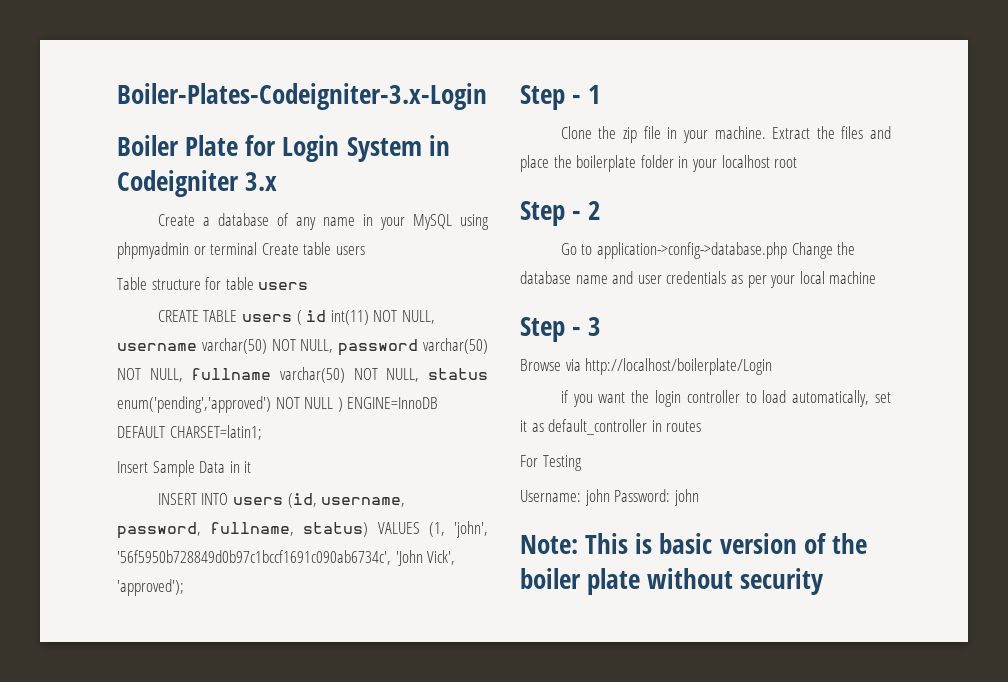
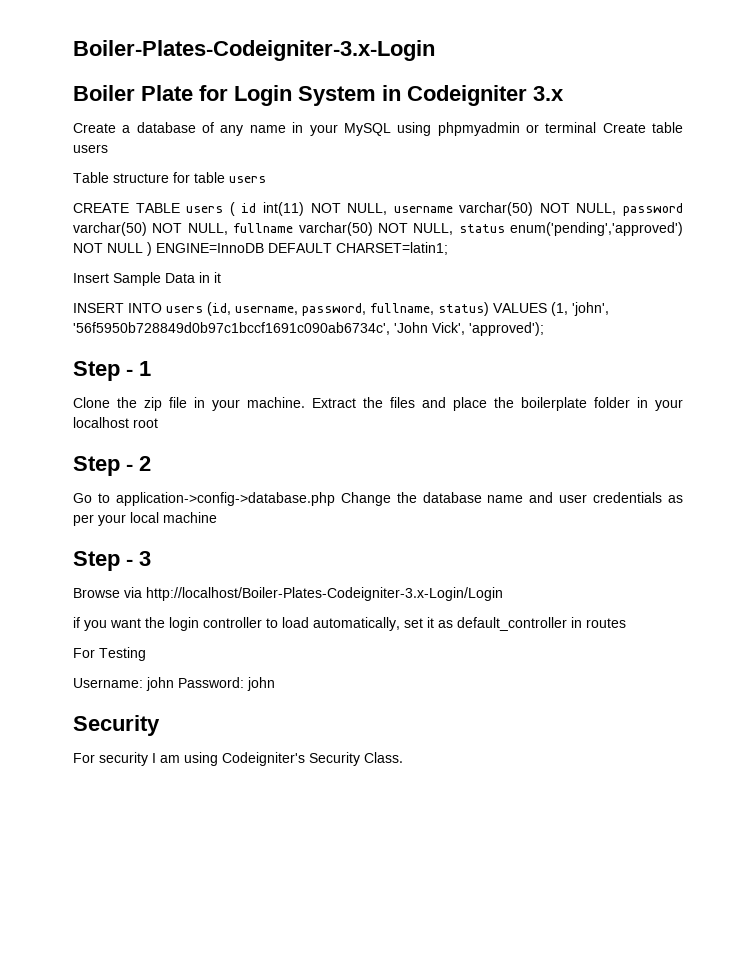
- Browse via http://localhost/boilerplate/Login
+ Browse via http://localhost/Boiler-Plates-Codeigniter-3.x-Login/Login
  Username: john Password: john
- Note: This is basic version of the boiler plate without security
+ Security
+ For security I am using Codeigniter's Security Class.

